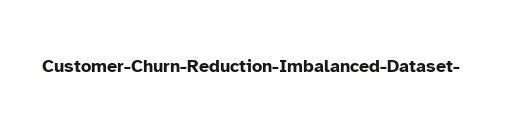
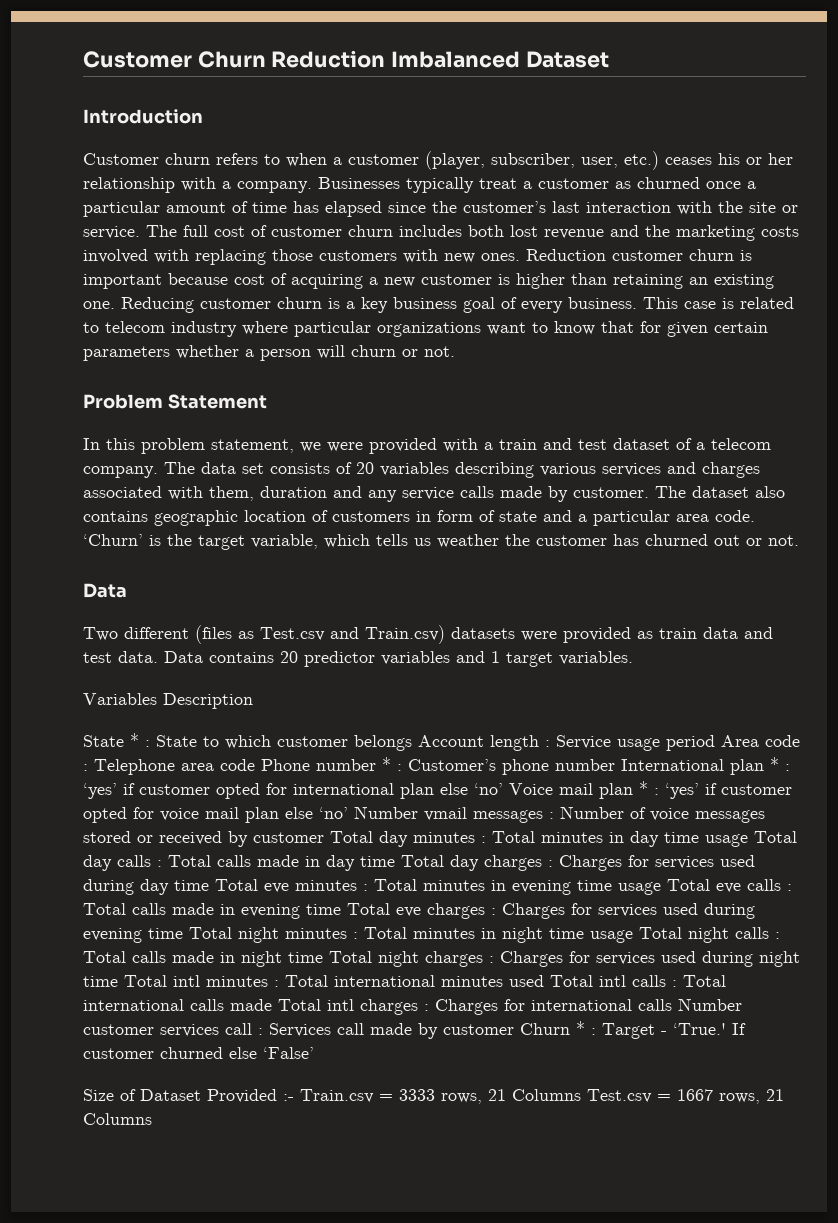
- Customer-Churn-Reduction-Imbalanced-Dataset-
+ Customer Churn Reduction Imbalanced Dataset
+ Introduction
+ Customer churn refers to when a customer (player, subscriber, user, etc.) ceases his or her relationship with a company. Businesses typically treat a customer as churned once a particular amount of time has elapsed since the customer’s last interaction with the site or service. The full cost of customer churn includes both lost revenue and the marketing costs involved with replacing those customers with new ones. Reduction customer churn is important because cost of acquiring a new customer is higher than retaining an existing one. Reducing customer churn is a key business goal of every business. This case is related to telecom industry where particular organizations want to know that for given certain parameters whether a person will churn or not.
+ Problem Statement
+ In this problem statement, we were provided with a train and test dataset of a telecom company. The data set consists of 20 variables describing various services and charges associated with them, duration and any service calls made by customer. The dataset also contains geographic location of customers in form of state and a particular area code. ‘Churn’ is the target variable, which tells us weather the customer has churned out or not.
+ Data
+ Two different (files as Test.csv and Train.csv) datasets were provided as train data and test data. Data contains 20 predictor variables and 1 target variables.
+ Variables Description
+ State * : State to which customer belongs Account length : Service usage period Area code : Telephone area code Phone number * : Customer’s phone number International plan * : ‘yes’ if customer opted for international plan else ‘no’ Voice mail plan * : ‘yes’ if customer opted for voice mail plan else ‘no’ Number vmail messages : Number of voice messages stored or received by customer Total day minutes : Total minutes in day time usage Total day calls : Total calls made in day time Total day charges : Charges for services used during day time Total eve minutes : Total minutes in evening time usage Total eve calls : Total calls made in evening time Total eve charges : Charges for services used during evening time Total night minutes : Total minutes in night time usage Total night calls : Total calls made in night time Total night charges : Charges for services used during night time Total intl minutes : Total international minutes used Total intl calls : Total international calls made Total intl charges : Charges for international calls Number customer services call : Services call made by customer Churn * : Target - ‘True.' If customer churned else ‘False’
+ Size of Dataset Provided :- Train.csv = 3333 rows, 21 Columns Test.csv = 1667 rows, 21 Columns

